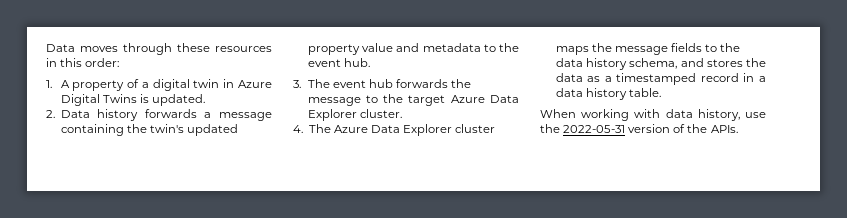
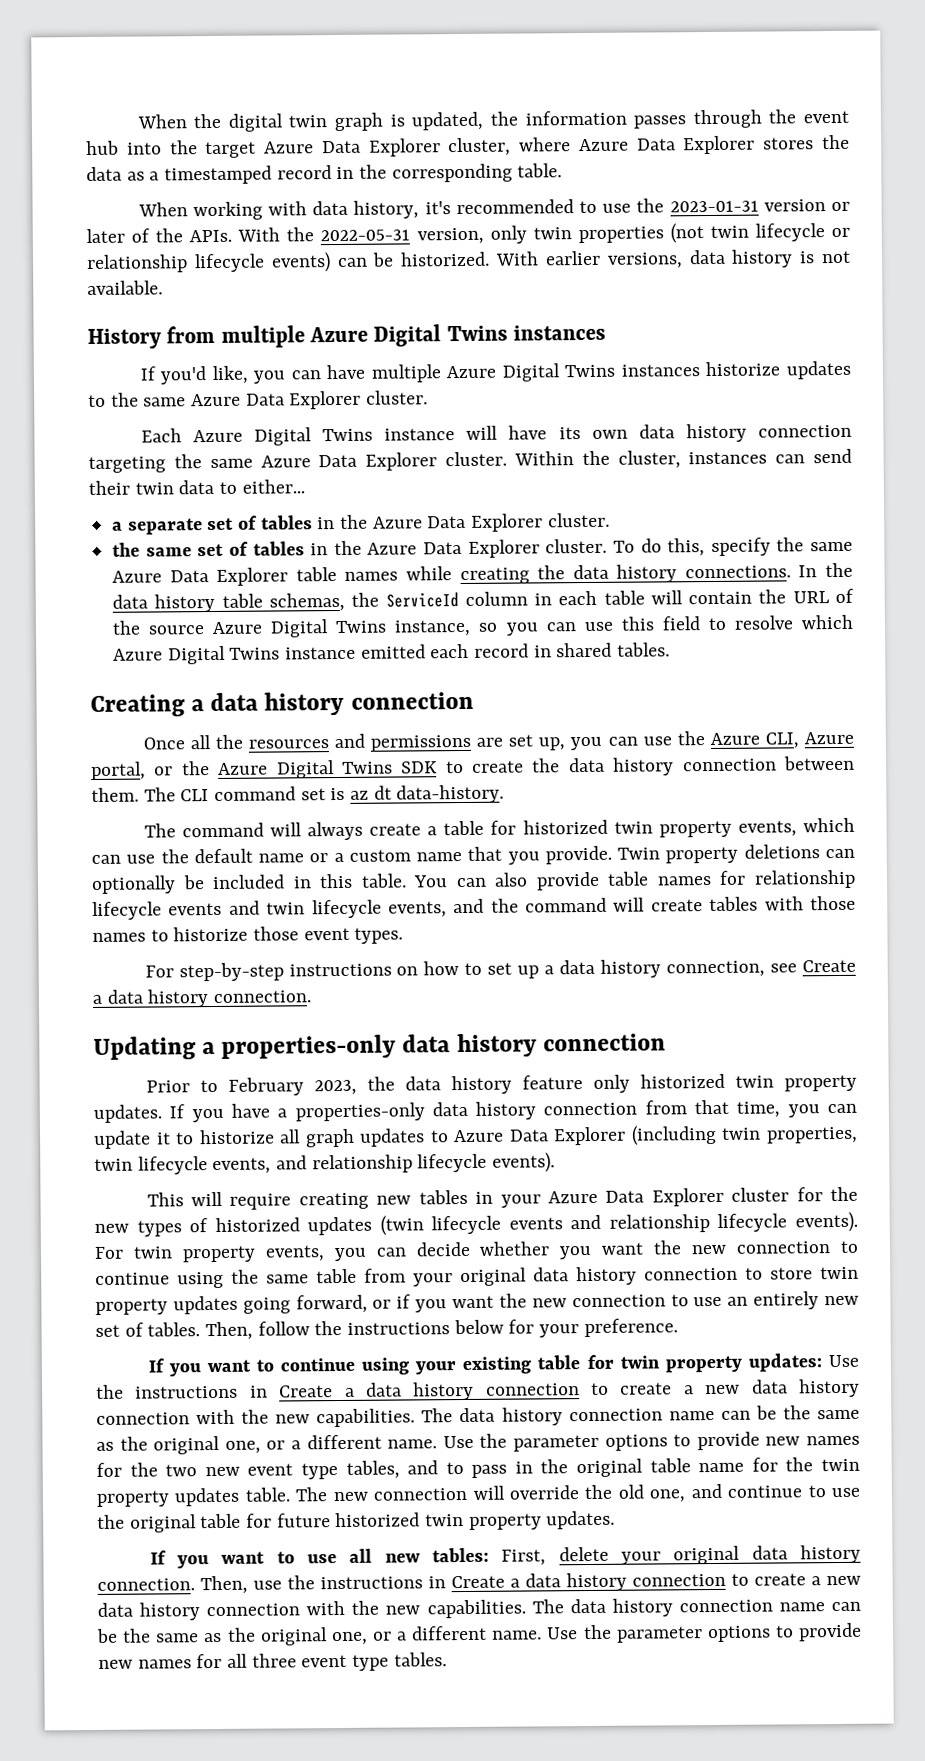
- Data moves through these resources in this order:
- 1. A property of a digital twin in Azure Digital Twins is updated.
- 2. Data history forwards a message containing the twin's updated property value and metadata to the event hub.
- 3. The event hub forwards the message to the target Azure Data Explorer cluster.
- 4. The Azure Data Explorer cluster maps the message fields to the data history schema, and stores the data as a timestamped record in a data history table.
+ When the digital twin graph is updated, the information passes through the event hub into the target Azure Data Explorer cluster, where Azure Data Explorer stores the data as a timestamped record in the corresponding table.
- When working with data history, use the 2022-05-31 version of the APIs.
+ When working with data history, it's recommended to use the 2023-01-31 version or later of the APIs. With the 2022-05-31 version, only twin properties (not twin lifecycle or relationship lifecycle events) can be historized. With earlier versions, data history is not available.
+ History from multiple Azure Digital Twins instances
+ If you'd like, you can have multiple Azure Digital Twins instances historize updates to the same Azure Data Explorer cluster.
+ Each Azure Digital Twins instance will have its own data history connection targeting the same Azure Data Explorer cluster. Within the cluster, instances can send their twin data to either...
+ a separate set of tables in the Azure Data Explorer cluster.
+ the same set of tables in the Azure Data Explorer cluster. To do this, specify the same Azure Data Explorer table names while creating the data history connections. In the data history table schemas, the ServiceId column in each table will contain the URL of the source Azure Digital Twins instance, so you can use this field to resolve which Azure Digital Twins instance emitted each record in shared tables.
+ Creating a data history connection
+ Once all the resources and permissions are set up, you can use the Azure CLI, Azure portal, or the Azure Digital Twins SDK to create the data history connection between them. The CLI command set is az dt data-history.
+ The command will always create a table for historized twin property events, which can use the default name or a custom name that you provide. Twin property deletions can optionally be included in this table. You can also provide table names for relationship lifecycle events and twin lifecycle events, and the command will create tables with those names to historize those event types.
+ For step-by-step instructions on how to set up a data history connection, see Create a data history connection.
+ Updating a properties-only data history connection
+ Prior to February 2023, the data history feature only historized twin property updates. If you have a properties-only data history connection from that time, you can update it to historize all graph updates to Azure Data Explorer (including twin properties, twin lifecycle events, and relationship lifecycle events).
+ This will require creating new tables in your Azure Data Explorer cluster for the new types of historized updates (twin lifecycle events and relationship lifecycle events). For twin property events, you can decide whether you want the new connection to continue using the same table from your original data history connection to store twin property updates going forward, or if you want the new connection to use an entirely new set of tables. Then, follow the instructions below for your preference.
+ If you want to continue using your existing table for twin property updates: Use the instructions in Create a data history connection to create a new data history connection with the new capabilities. The data history connection name can be the same as the original one, or a different name. Use the parameter options to provide new names for the two new event type tables, and to pass in the original table name for the twin property updates table. The new connection will override the old one, and continue to use the original table for future historized twin property updates.
+ If you want to use all new tables: First, delete your original data history connection. Then, use the instructions in Create a data history connection to create a new data history connection with the new capabilities. The data history connection name can be the same as the original one, or a different name. Use the parameter options to provide new names for all three event type tables.

